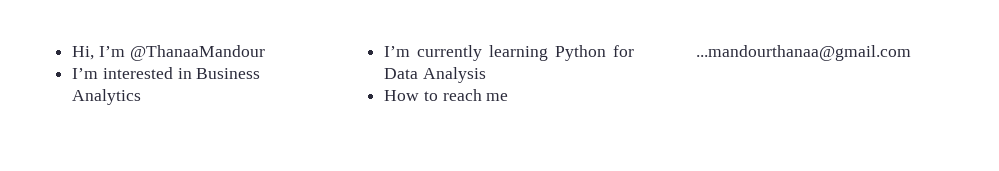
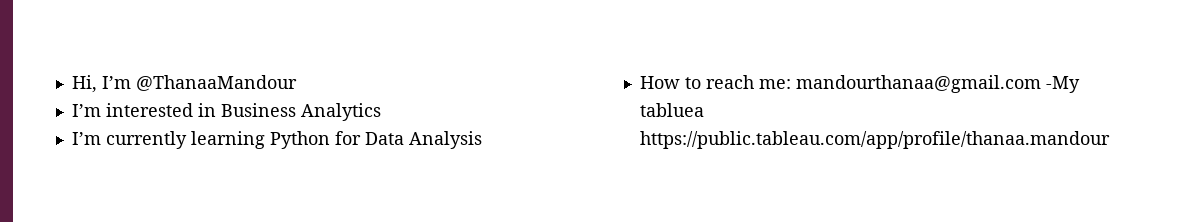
- How to reach me ...mandourthanaa@gmail.com
+ How to reach me: mandourthanaa@gmail.com -My tabluea https://public.tableau.com/app/profile/thanaa.mandour

